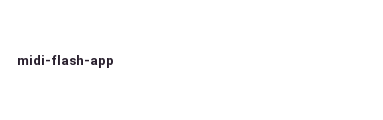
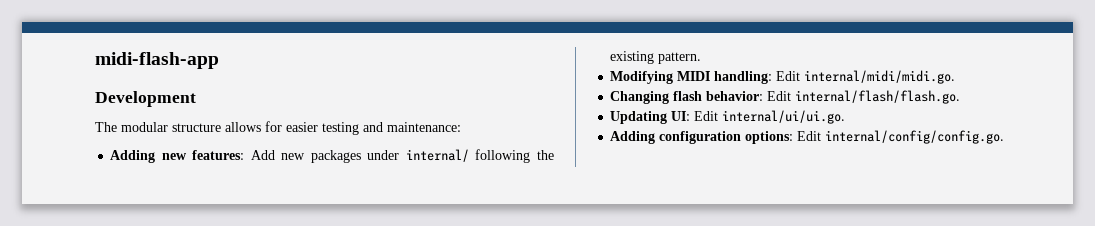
+ Development
+ The modular structure allows for easier testing and maintenance:
+ Adding new features: Add new packages under internal/ following the existing pattern.
+ Modifying MIDI handling: Edit internal/midi/midi.go.
+ Changing flash behavior: Edit internal/flash/flash.go.
+ Updating UI: Edit internal/ui/ui.go.
+ Adding configuration options: Edit internal/config/config.go.

